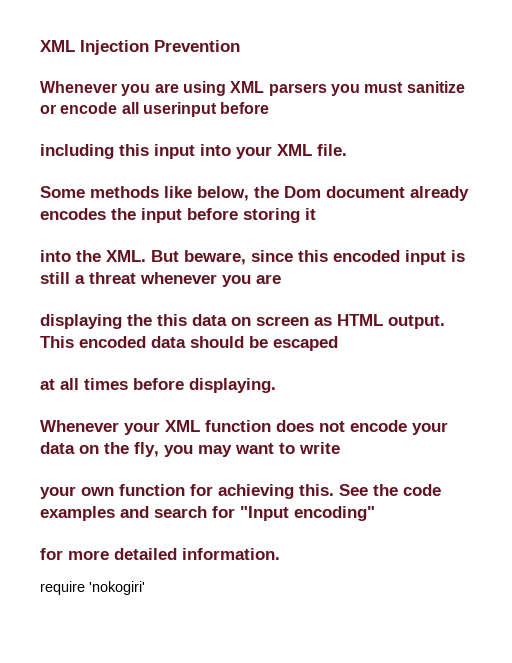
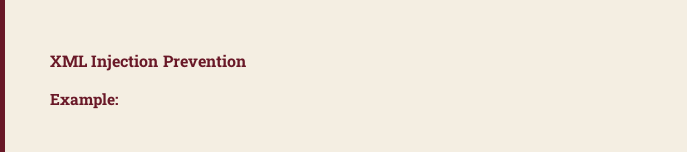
- Whenever you are using XML parsers you must sanitize or encode all userinput before
- including this input into your XML file.
- Some methods like below, the Dom document already encodes the input before storing it
- into the XML. But beware, since this encoded input is still a threat whenever you are
- displaying the this data on screen as HTML output. This encoded data should be escaped
- at all times before displaying.
- Whenever your XML function does not encode your data on the fly, you may want to write
- your own function for achieving this. See the code examples and search for "Input encoding"
- for more detailed information.
- require 'nokogiri'
+ Example:

